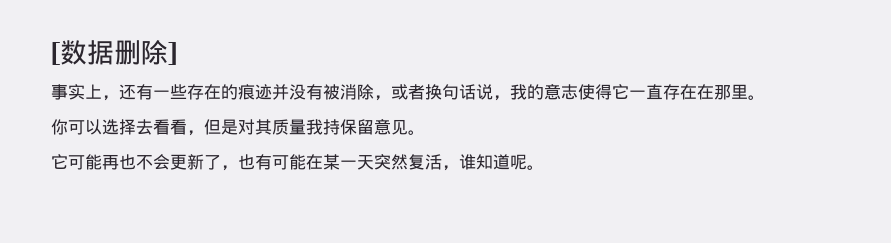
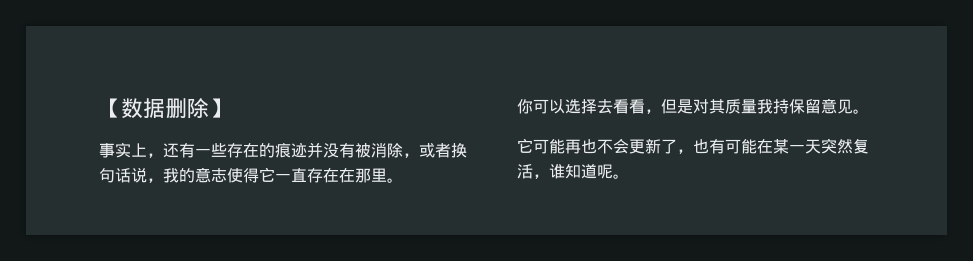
- [数据删除]
+ 【数据删除】

